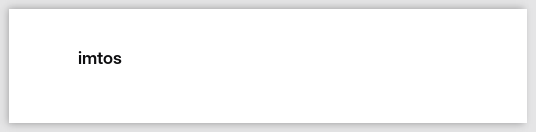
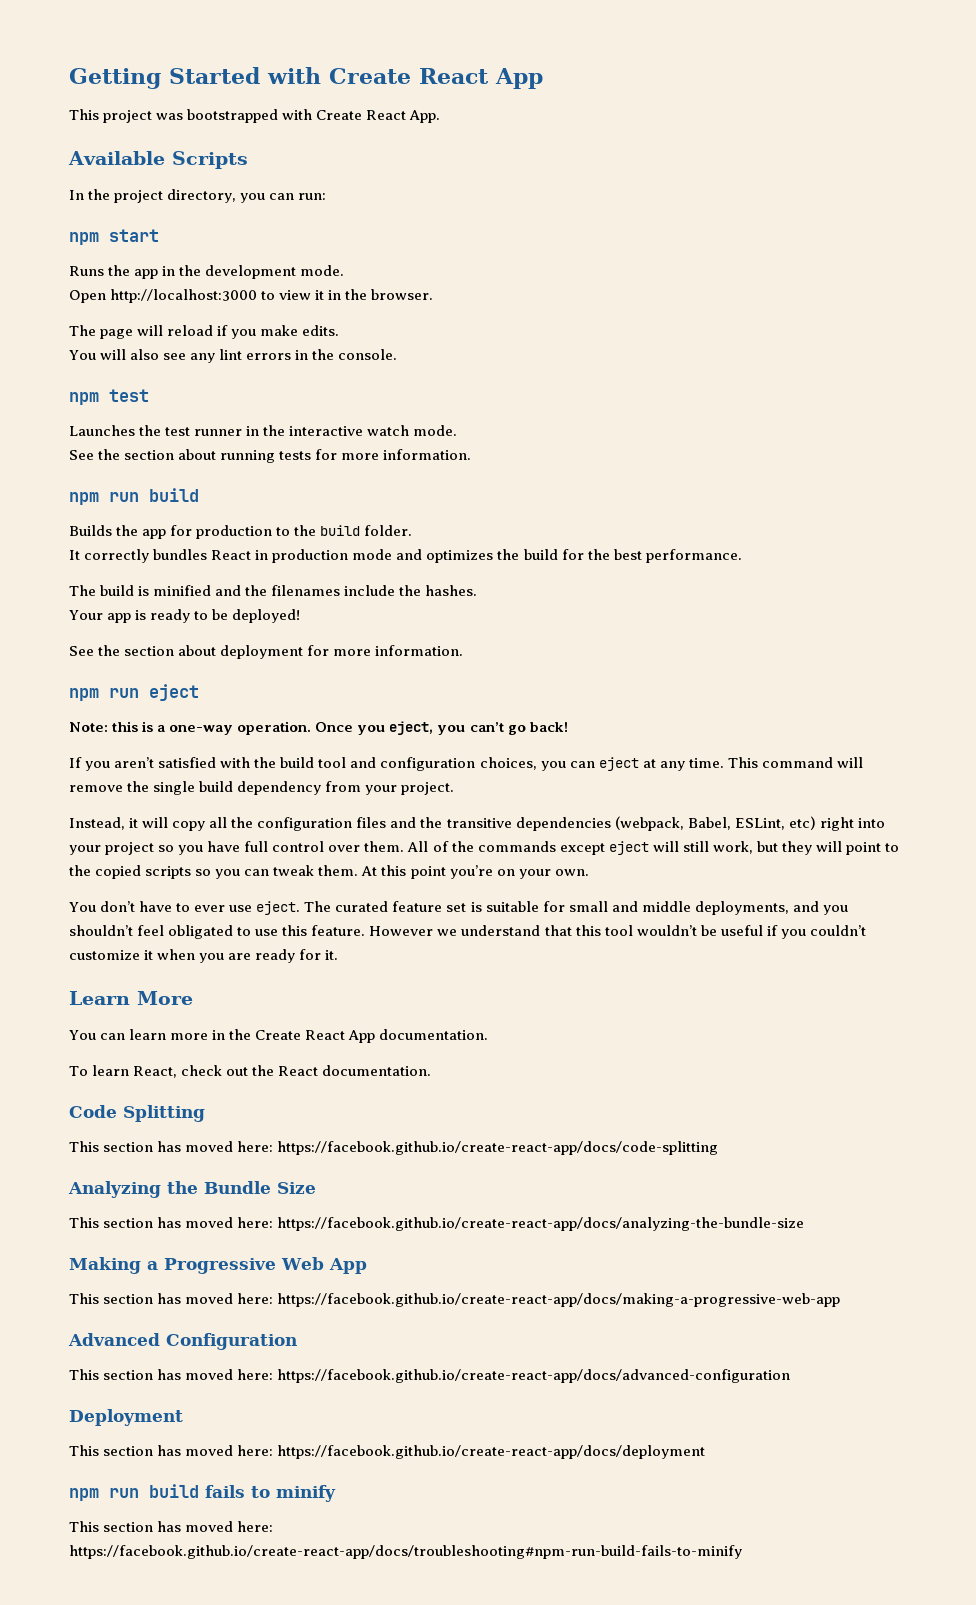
- imtos
+ Getting Started with Create React App
+ This project was bootstrapped with Create React App.
+ Available Scripts
+ In the project directory, you can run:
+ npm start
+ Runs the app in the development mode.
+ Open http://localhost:3000 to view it in the browser.
+ The page will reload if you make edits.
+ You will also see any lint errors in the console.
+ npm test
+ Launches the test runner in the interactive watch mode.
+ See the section about running tests for more information.
+ npm run build
+ Builds the app for production to the build folder.
+ It correctly bundles React in production mode and optimizes the build for the best performance.
+ The build is minified and the filenames include the hashes.
+ Your app is ready to be deployed!
+ See the section about deployment for more information.
+ npm run eject
+ Note: this is a one-way operation. Once you eject, you can’t go back!
+ If you aren’t satisfied with the build tool and configuration choices, you can eject at any time. This command will remove the single build dependency from your project.
+ Instead, it will copy all the configuration files and the transitive dependencies (webpack, Babel, ESLint, etc) right into your project so you have full control over them. All of the commands except eject will still work, but they will point to the copied scripts so you can tweak them. At this point you’re on your own.
+ You don’t have to ever use eject. The curated feature set is suitable for small and middle deployments, and you shouldn’t feel obligated to use this feature. However we understand that this tool wouldn’t be useful if you couldn’t customize it when you are ready for it.
+ Learn More
+ You can learn more in the Create React App documentation.
+ To learn React, check out the React documentation.
+ Code Splitting
+ This section has moved here: https://facebook.github.io/create-react-app/docs/code-splitting
+ Analyzing the Bundle Size
+ This section has moved here: https://facebook.github.io/create-react-app/docs/analyzing-the-bundle-size
+ Making a Progressive Web App
+ This section has moved here: https://facebook.github.io/create-react-app/docs/making-a-progressive-web-app
+ Advanced Configuration
+ This section has moved here: https://facebook.github.io/create-react-app/docs/advanced-configuration
+ Deployment
+ This section has moved here: https://facebook.github.io/create-react-app/docs/deployment
+ npm run build fails to minify
+ This section has moved here: https://facebook.github.io/create-react-app/docs/troubleshooting#npm-run-build-fails-to-minify

